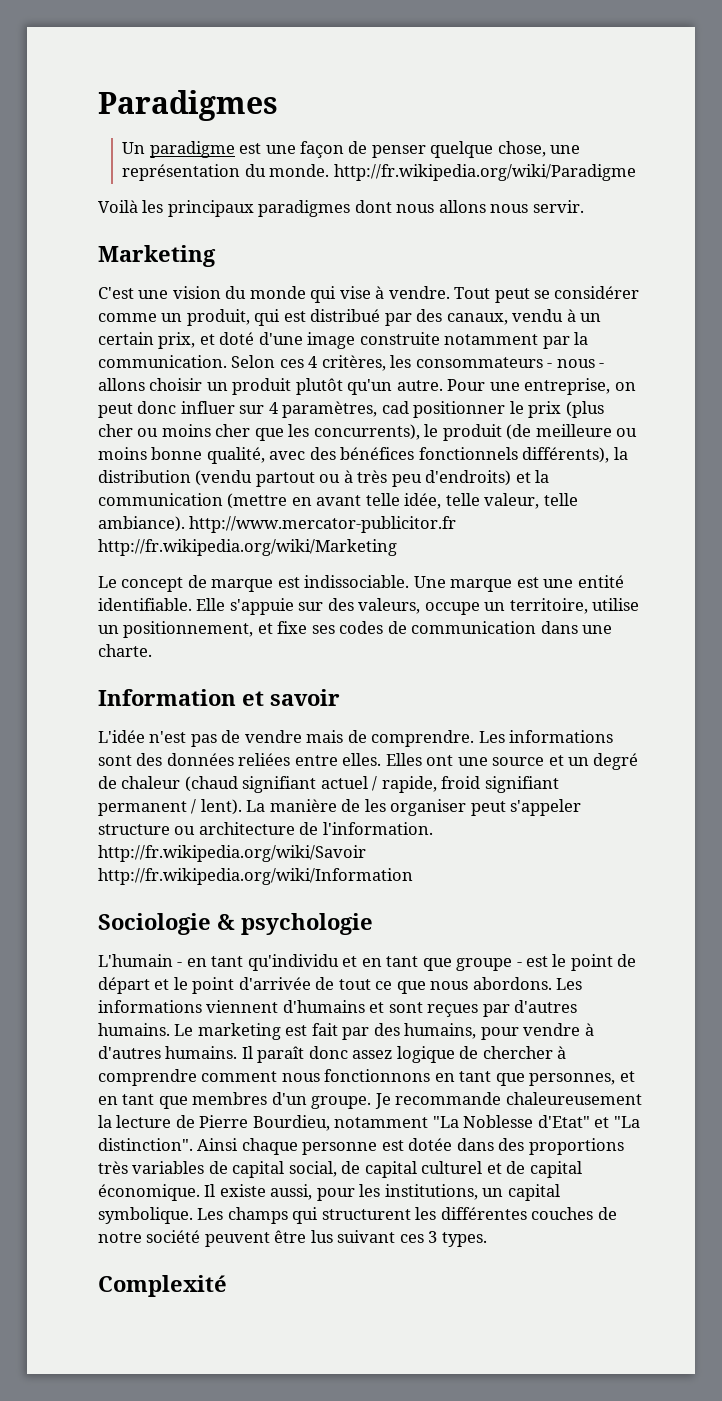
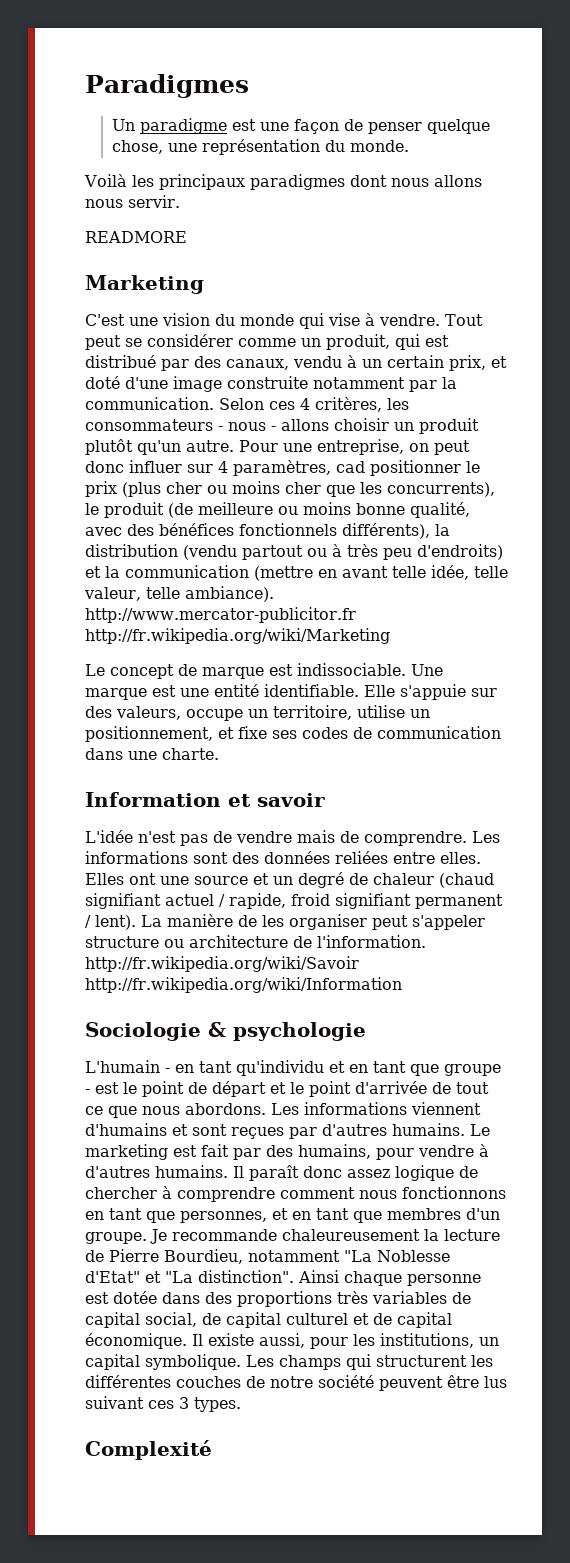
- Un paradigme est une façon de penser quelque chose, une représentation du monde. http://fr.wikipedia.org/wiki/Paradigme
+ Un paradigme est une façon de penser quelque chose, une représentation du monde.
+ READMORE

